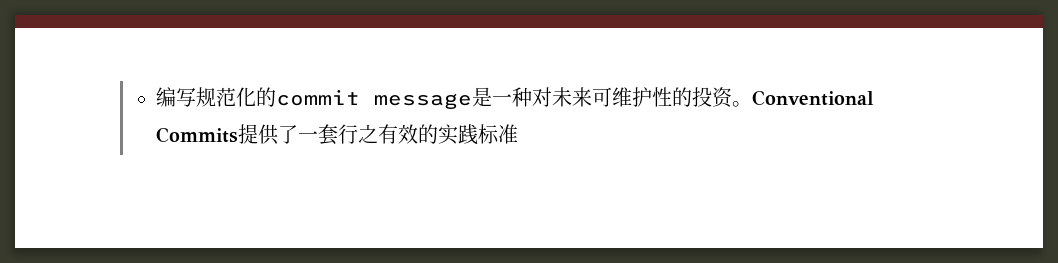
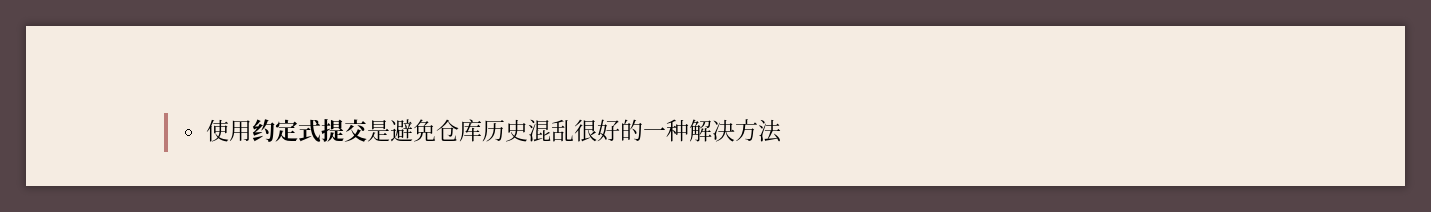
- 编写规范化的commit message是一种对未来可维护性的投资。Conventional Commits提供了一套行之有效的实践标准
+ 使用约定式提交是避免仓库历史混乱很好的一种解决方法

